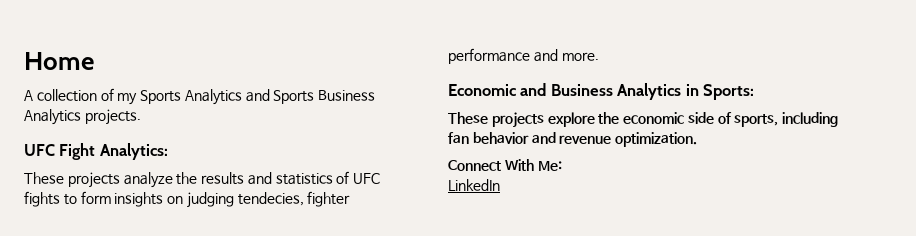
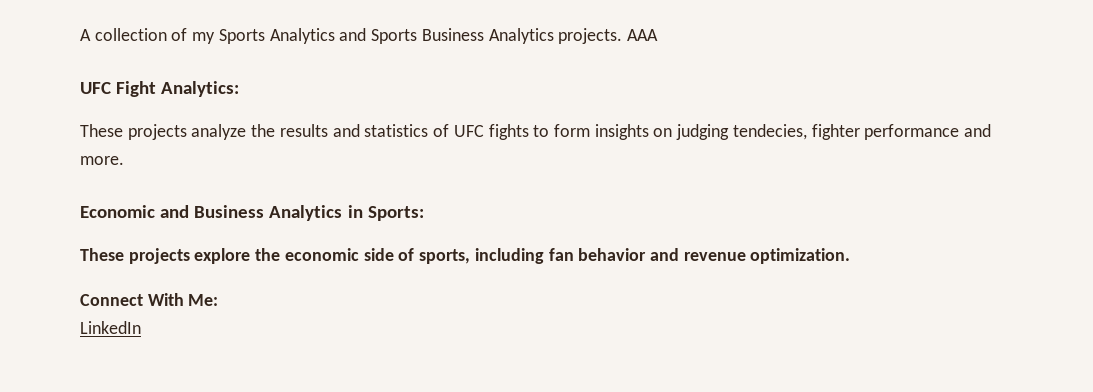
- Home
+ AAA

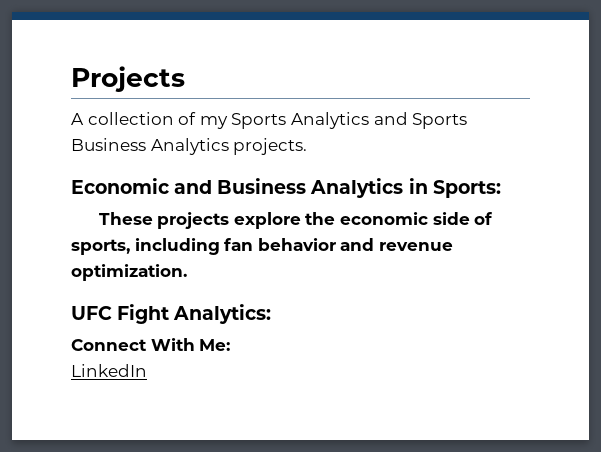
+ Projects
- AAA
- UFC Fight Analytics:
- These projects analyze the results and statistics of UFC fights to form insights on judging tendecies, fighter performance and more.
+ UFC Fight Analytics:

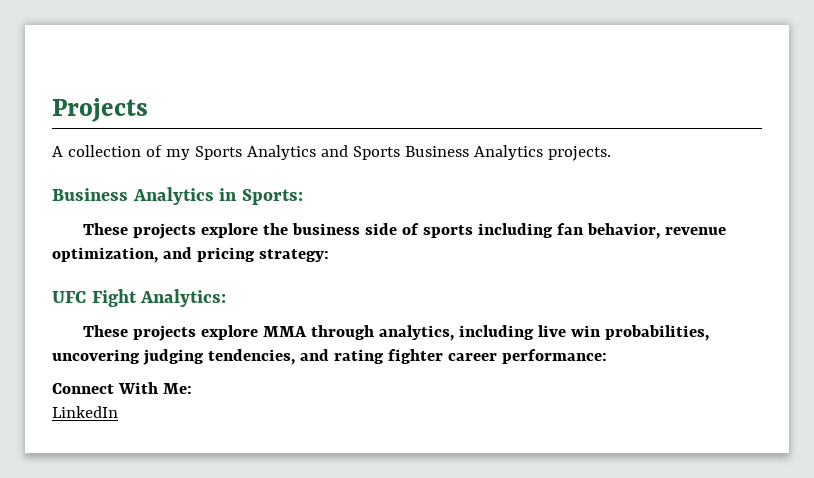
- Economic and Business Analytics in Sports:
+ Business Analytics in Sports:
- These projects explore the economic side of sports, including fan behavior and revenue optimization.
+ These projects explore the business side of sports including fan behavior, revenue optimization, and pricing strategy:
  UFC Fight Analytics:
+ These projects explore MMA through analytics, including live win probabilities, uncovering judging tendencies, and rating fighter career performance:

